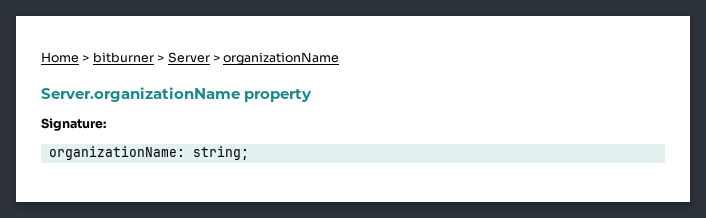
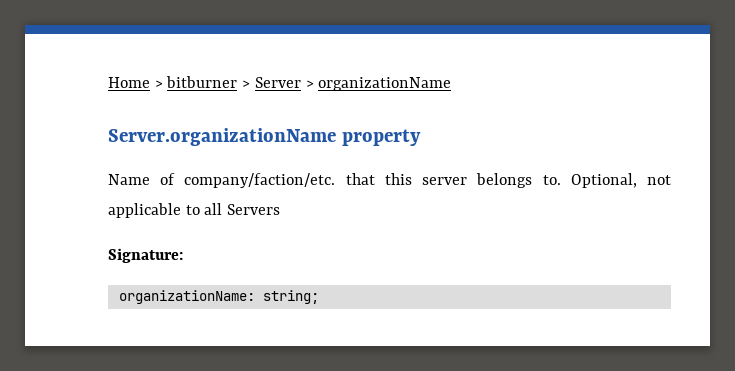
+ Name of company/faction/etc. that this server belongs to. Optional, not applicable to all Servers

